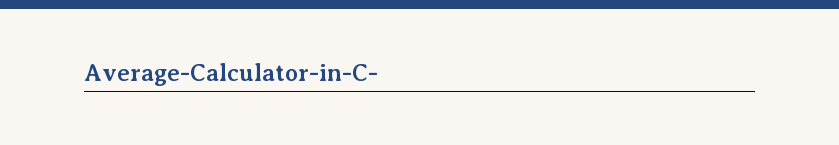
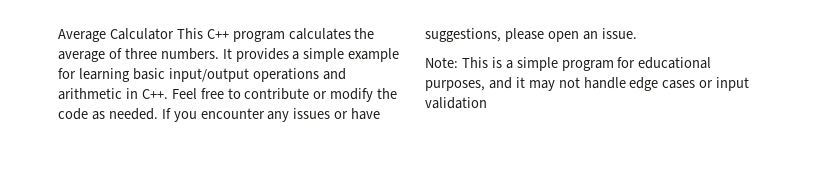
- Average-Calculator-in-C-
+ Average Calculator This C++ program calculates the average of three numbers. It provides a simple example for learning basic input/output operations and arithmetic in C++. Feel free to contribute or modify the code as needed. If you encounter any issues or have suggestions, please open an issue.
+ Note: This is a simple program for educational purposes, and it may not handle edge cases or input validation

